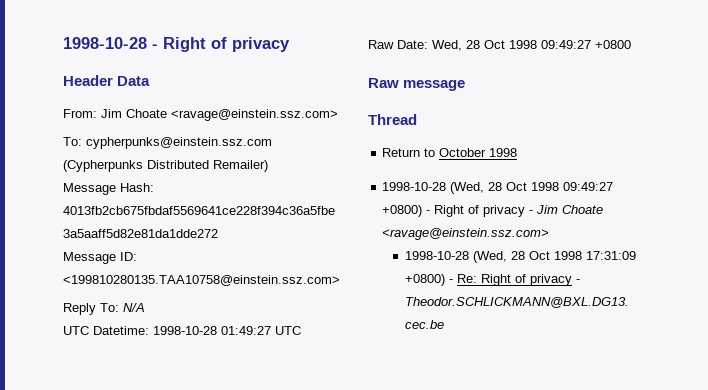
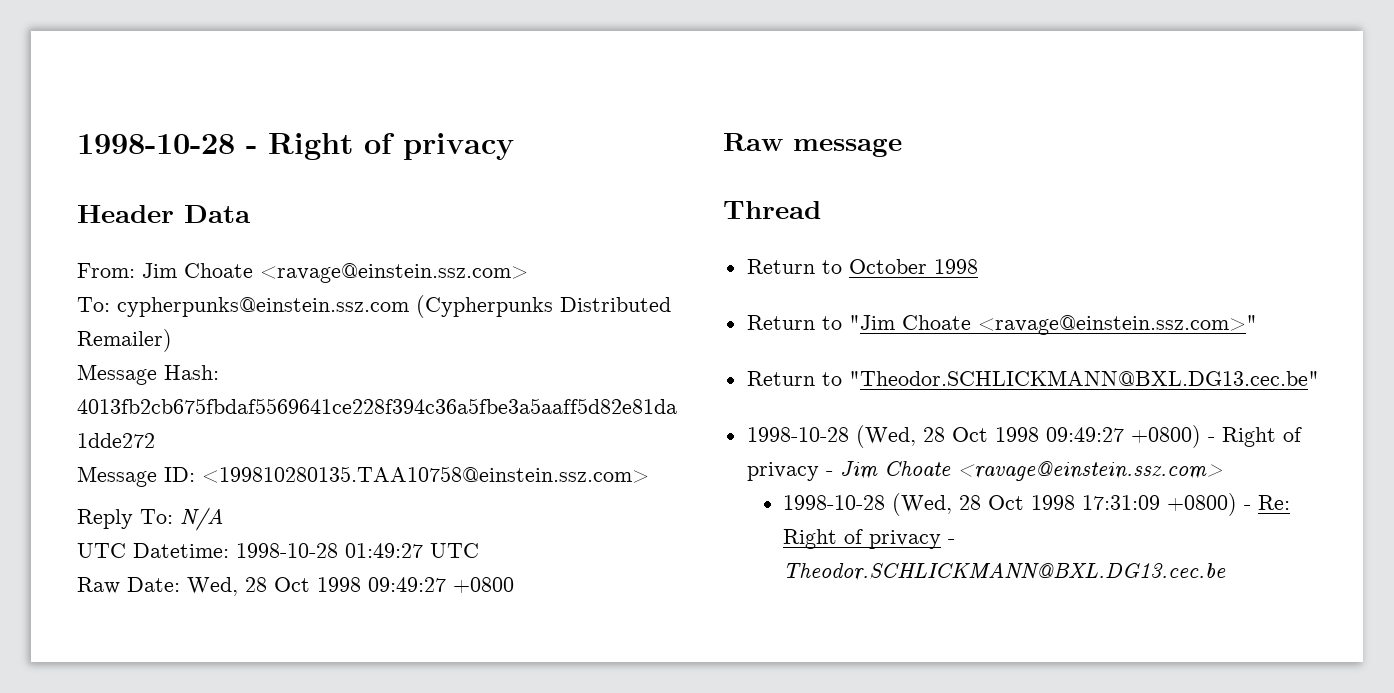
+ Return to "Jim Choate <ravage@einstein.ssz.com>"
+ Return to "Theodor.SCHLICKMANN@BXL.DG13.cec.be"

